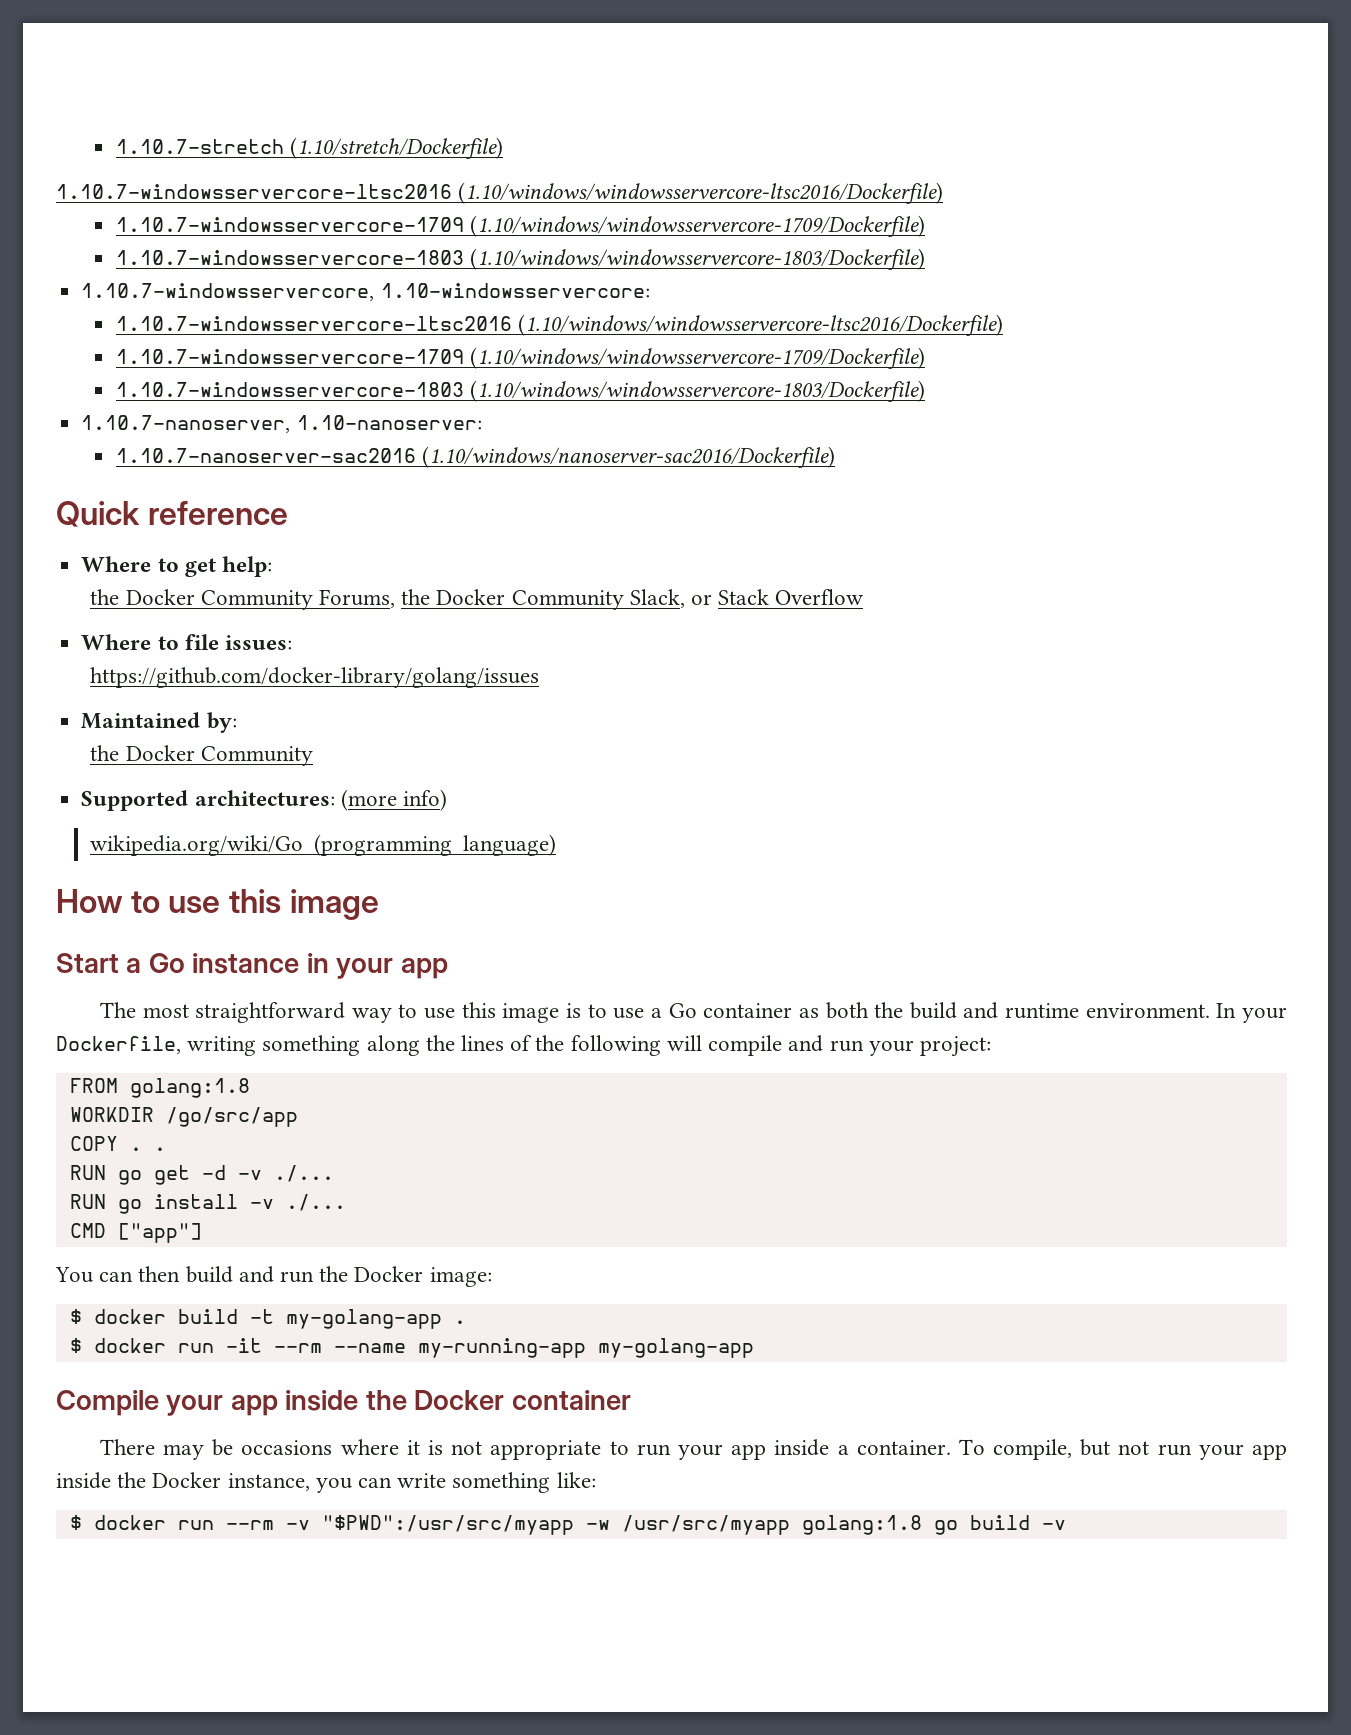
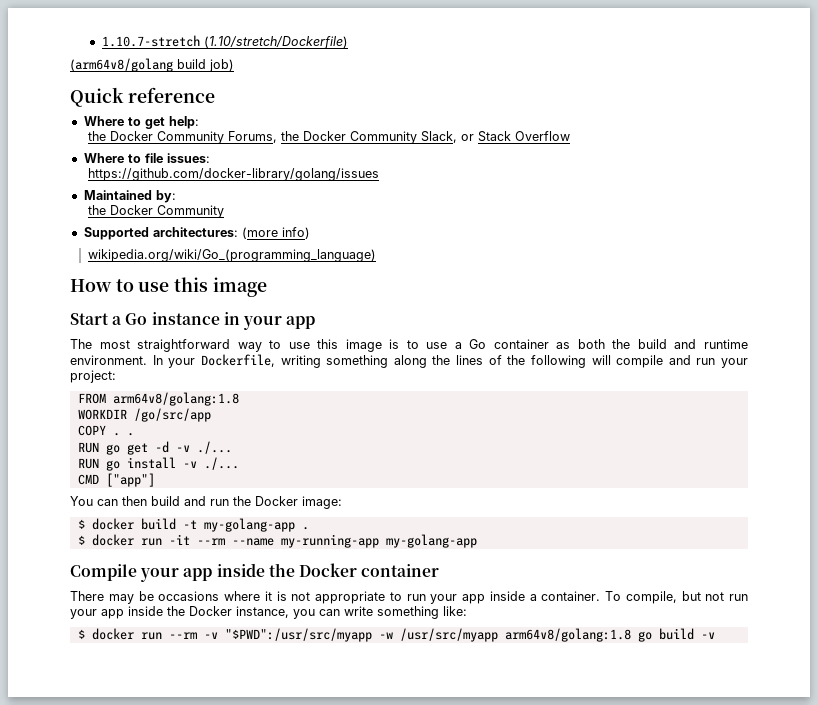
  1.10.7-stretch (1.10/stretch/Dockerfile)
- 1.10.7-windowsservercore-ltsc2016 (1.10/windows/windowsservercore-ltsc2016/Dockerfile)
- 1.10.7-windowsservercore-1709 (1.10/windows/windowsservercore-1709/Dockerfile)
- 1.10.7-windowsservercore-1803 (1.10/windows/windowsservercore-1803/Dockerfile)
- 1.10.7-windowsservercore, 1.10-windowsservercore:
- 1.10.7-windowsservercore-ltsc2016 (1.10/windows/windowsservercore-ltsc2016/Dockerfile)
- 1.10.7-windowsservercore-1709 (1.10/windows/windowsservercore-1709/Dockerfile)
- 1.10.7-windowsservercore-1803 (1.10/windows/windowsservercore-1803/Dockerfile)
- 1.10.7-nanoserver, 1.10-nanoserver:
- 1.10.7-nanoserver-sac2016 (1.10/windows/nanoserver-sac2016/Dockerfile)
+ (arm64v8/golang build job)
- FROM golang:1.8
+ FROM arm64v8/golang:1.8
- $ docker run --rm -v "$PWD":/usr/src/myapp -w /usr/src/myapp golang:1.8 go build -v
+ $ docker run --rm -v "$PWD":/usr/src/myapp -w /usr/src/myapp arm64v8/golang:1.8 go build -v

